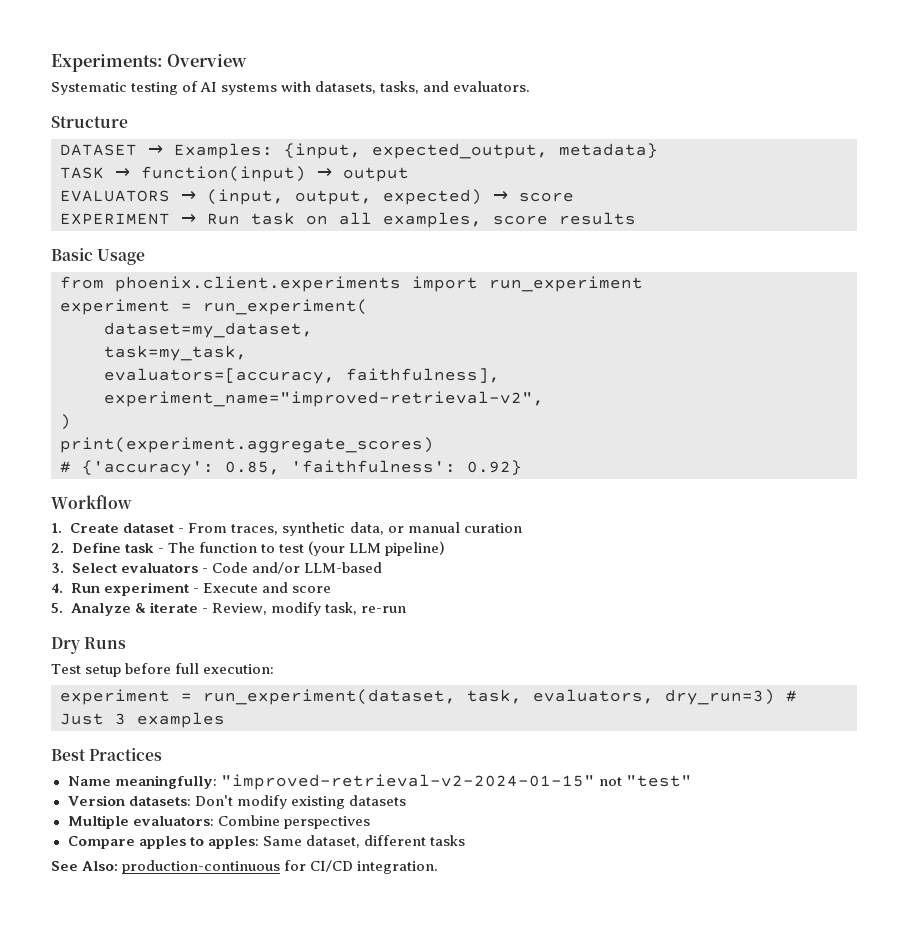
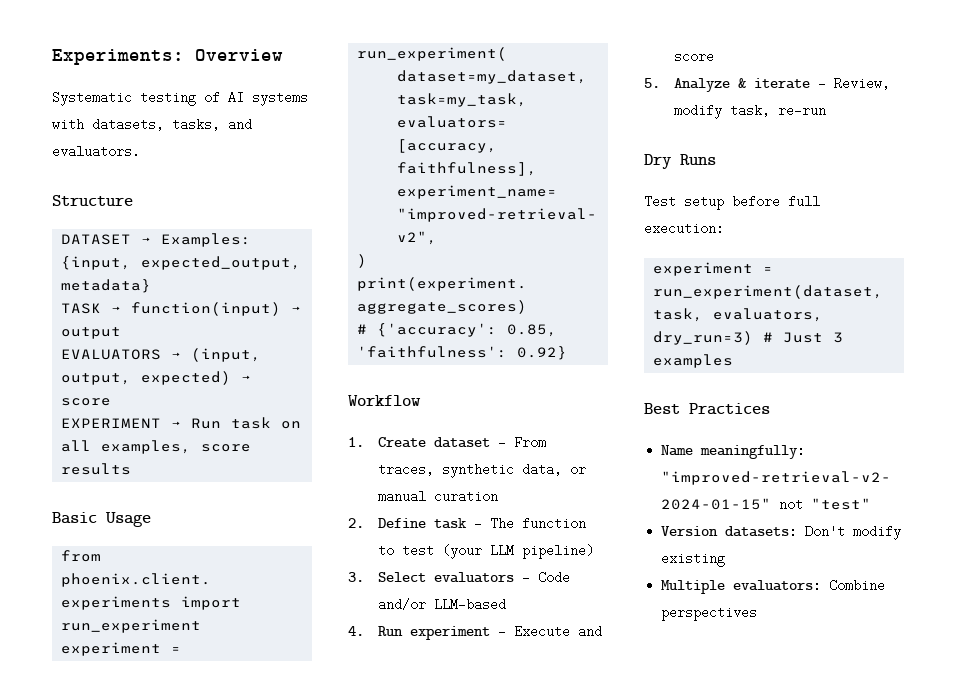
- Version datasets: Don't modify existing datasets
+ Version datasets: Don't modify existing
- Compare apples to apples: Same dataset, different tasks
- See Also: production-continuous for CI/CD integration.

